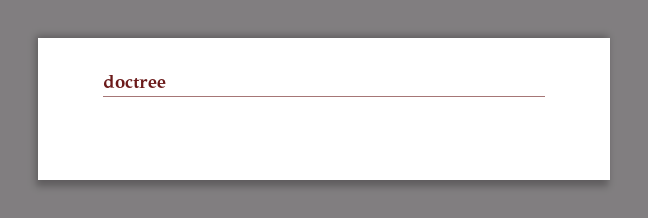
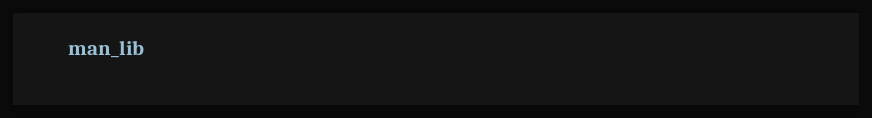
- doctree
+ man_lib

